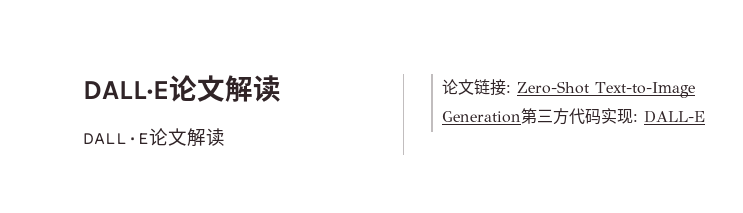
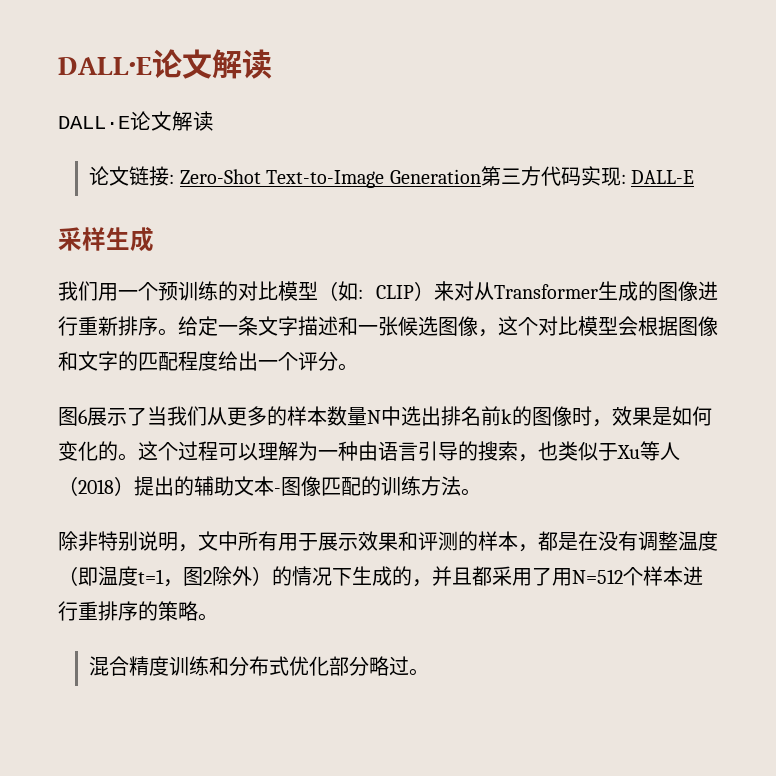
+ 采样生成
+ 我们用一个预训练的对比模型（如: CLIP）来对从Transformer生成的图像进行重新排序。给定一条文字描述和一张候选图像，这个对比模型会根据图像和文字的匹配程度给出一个评分。
+ 图6展示了当我们从更多的样本数量N中选出排名前k的图像时，效果是如何变化的。这个过程可以理解为一种由语言引导的搜索，也类似于Xu等人（2018）提出的辅助文本-图像匹配的训练方法。
+ 除非特别说明，文中所有用于展示效果和评测的样本，都是在没有调整温度（即温度t=1，图2除外）的情况下生成的，并且都采用了用N=512个样本进行重排序的策略。
+ 混合精度训练和分布式优化部分略过。

